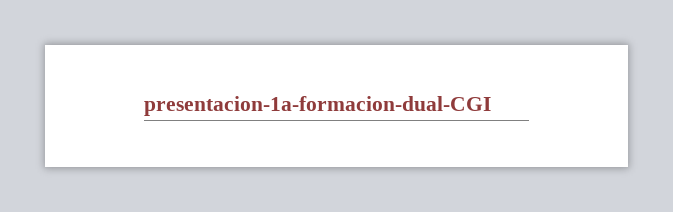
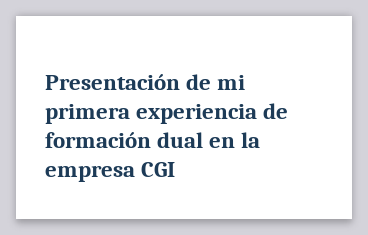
- presentacion-1a-formacion-dual-CGI
+ Presentación de mi primera experiencia de formación dual en la empresa CGI

